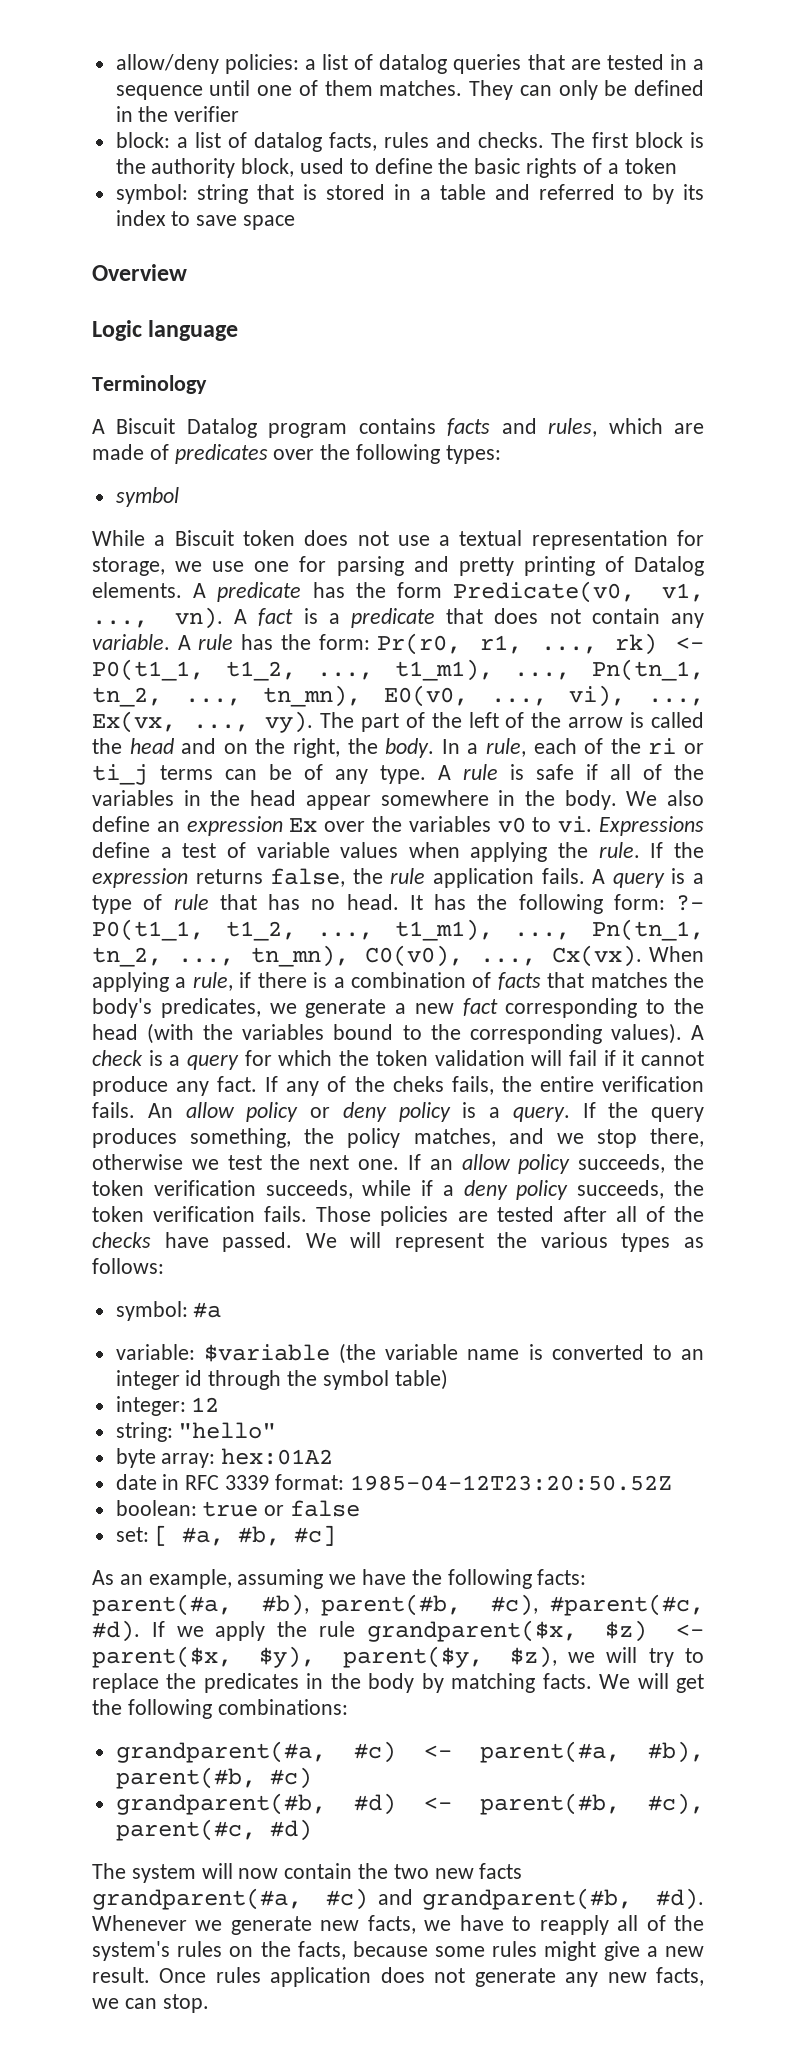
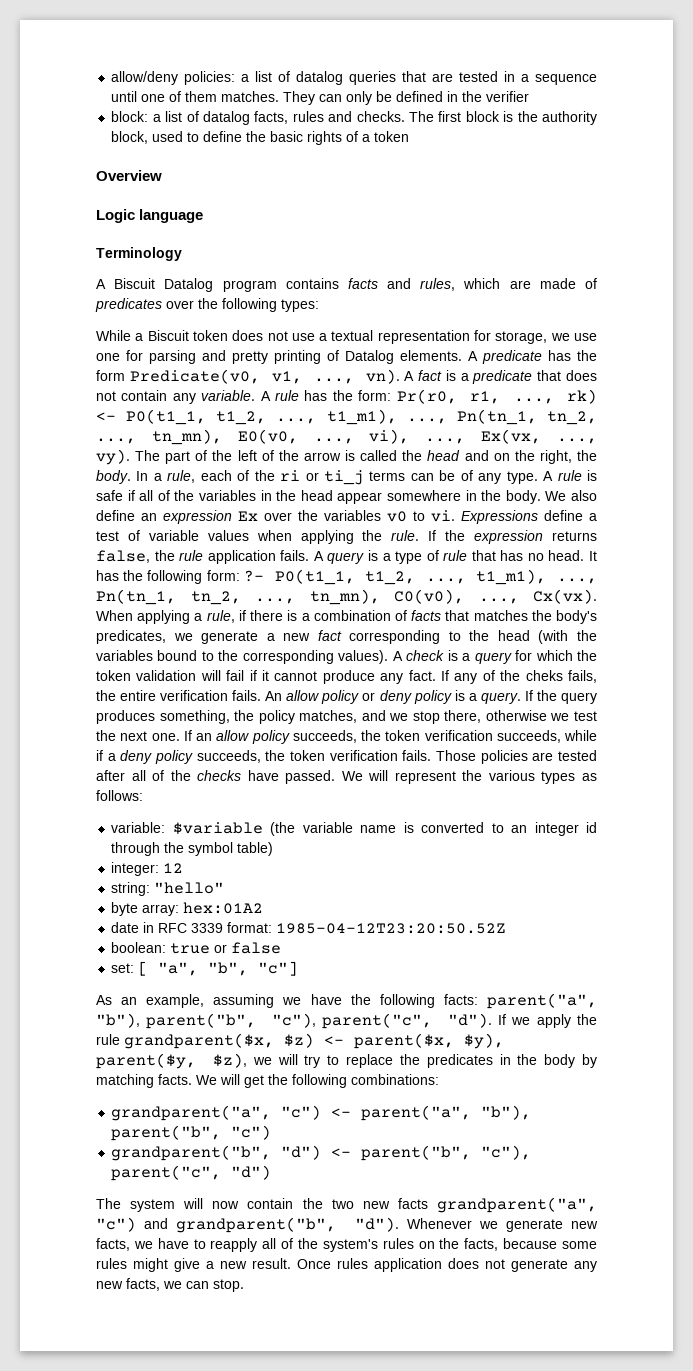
- symbol: string that is stored in a table and referred to by its index to save space
  A Biscuit Datalog program contains facts and rules, which are made of predicates over the following types:
- symbol
- symbol: #a
- set: [ #a, #b, #c]
+ set: [ "a", "b", "c"]
- As an example, assuming we have the following facts: parent(#a, #b), parent(#b, #c), #parent(#c, #d).
+ As an example, assuming we have the following facts: parent("a", "b"), parent("b", "c"), parent("c", "d").
- grandparent(#a, #c) <- parent(#a, #b), parent(#b, #c)
- grandparent(#b, #d) <- parent(#b, #c), parent(#c, #d)
+ grandparent("a", "c") <- parent("a", "b"), parent("b", "c")
+ grandparent("b", "d") <- parent("b", "c"), parent("c", "d")
- The system will now contain the two new facts grandparent(#a, #c) and grandparent(#b, #d).
+ The system will now contain the two new facts grandparent("a", "c") and grandparent("b", "d").

